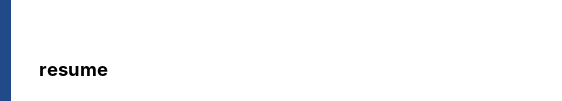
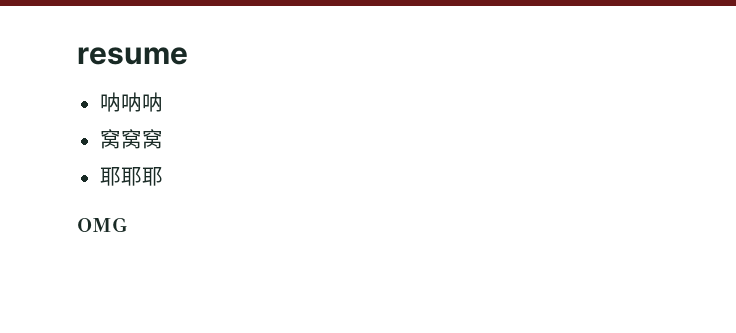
+ 呐呐呐
+ 窝窝窝
+ 耶耶耶
+ OMG

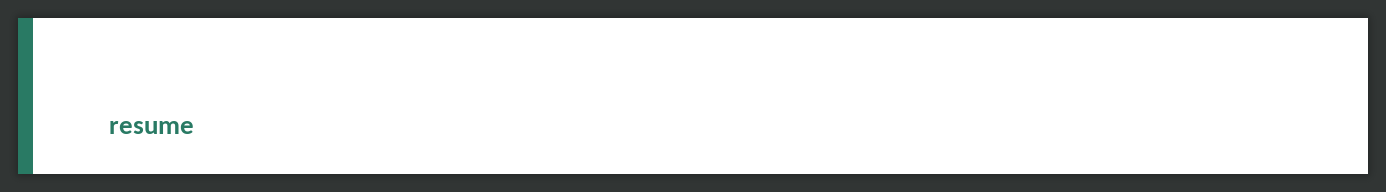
- 呐呐呐
- 窝窝窝
- 耶耶耶
- OMG

